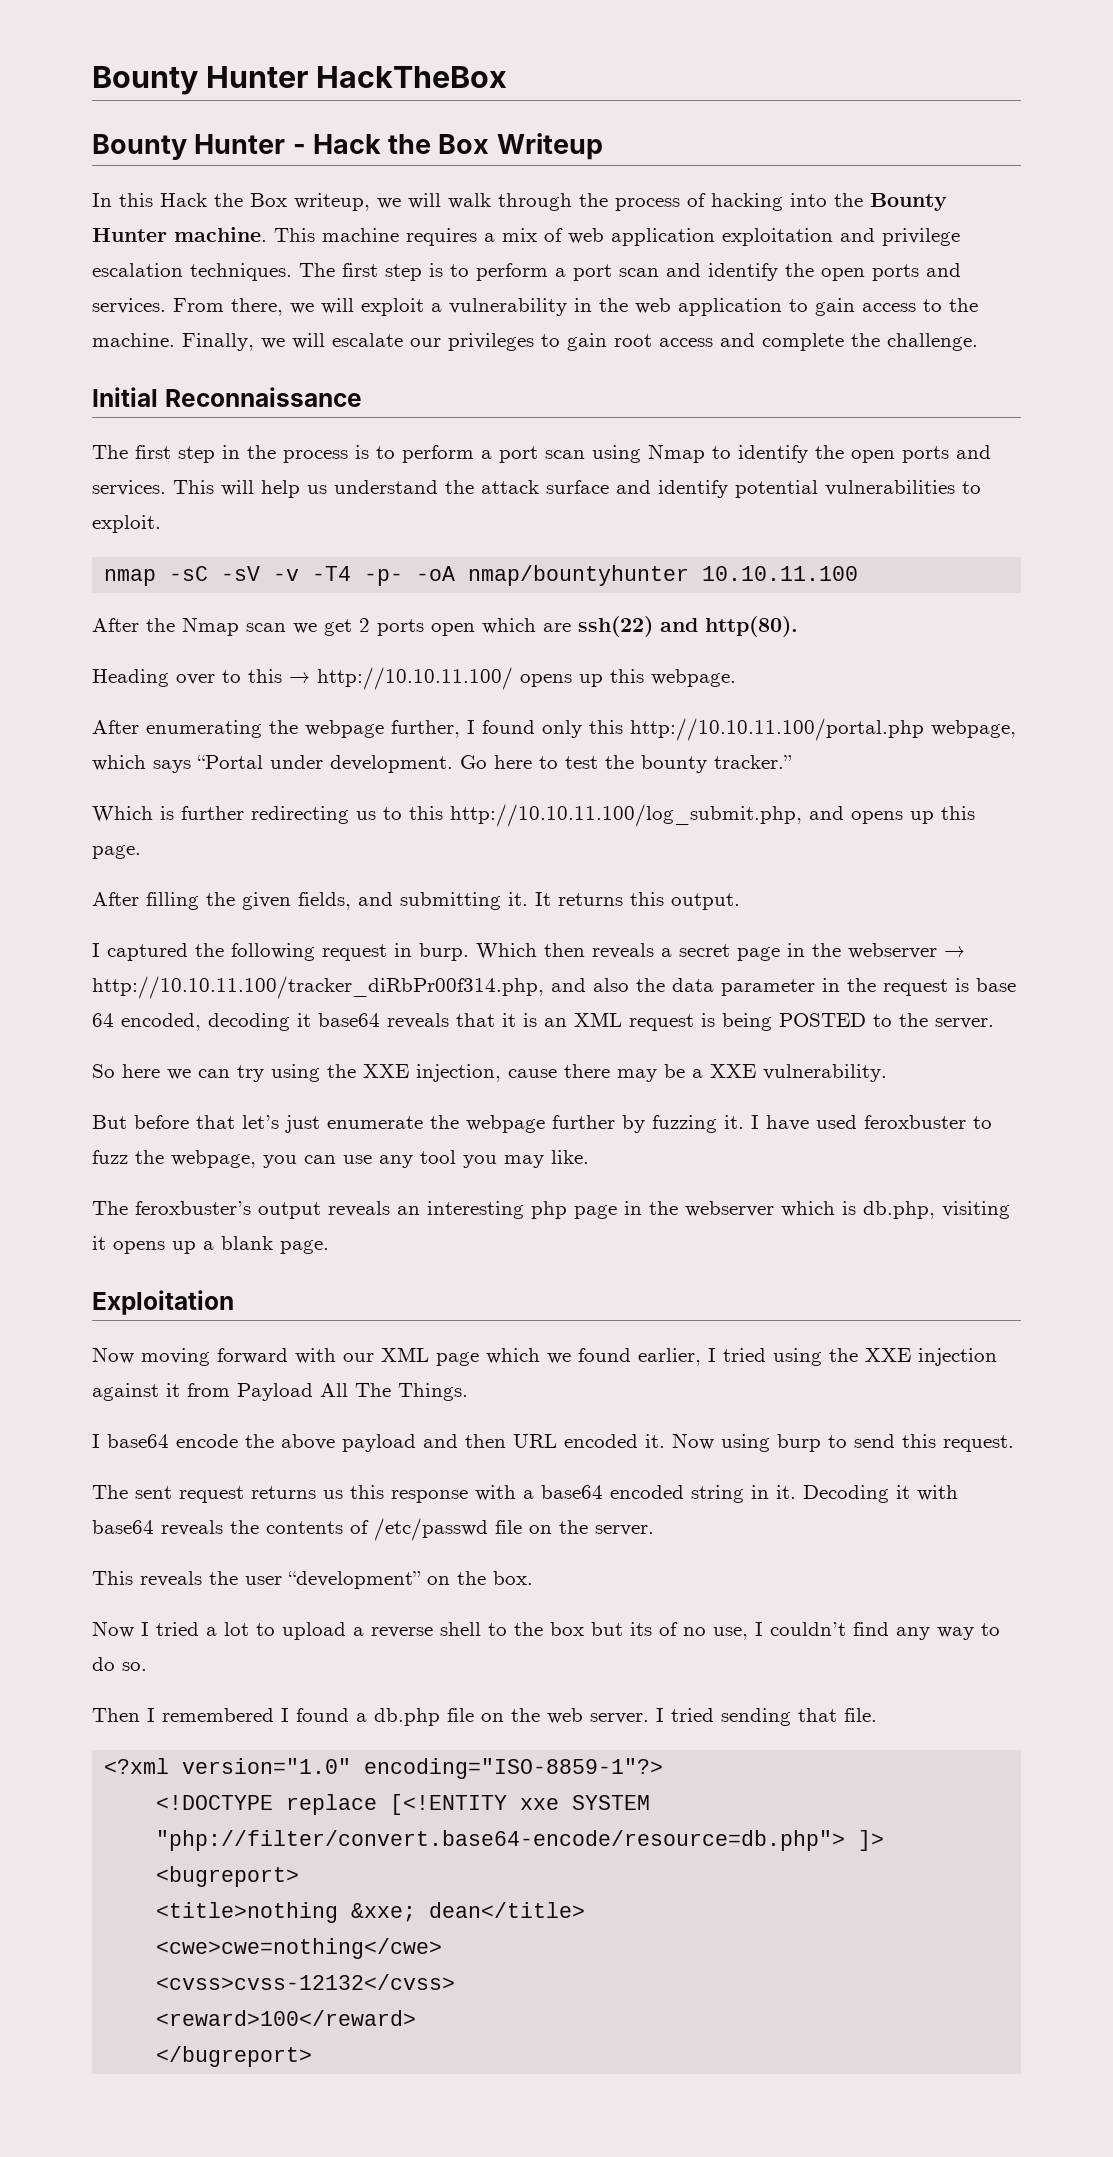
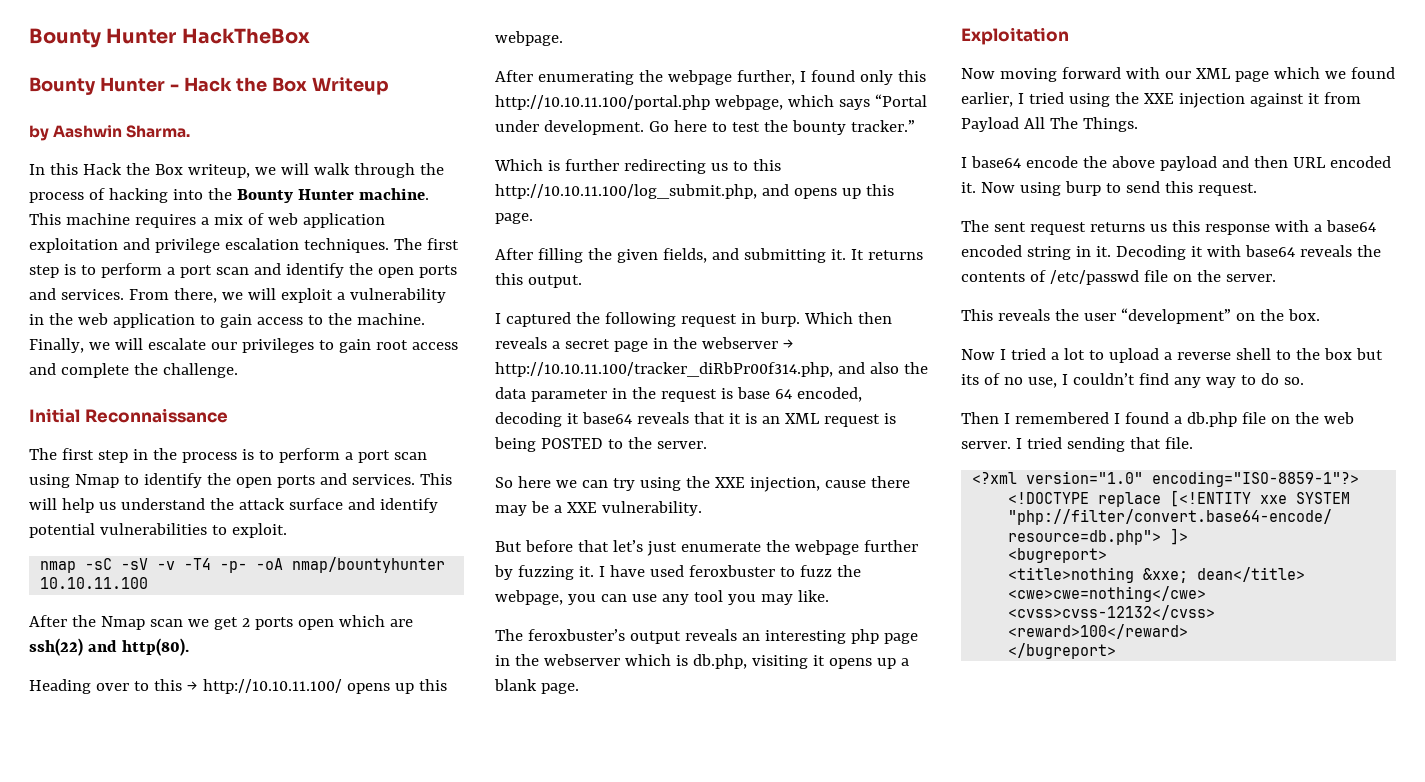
+ by Aashwin Sharma.

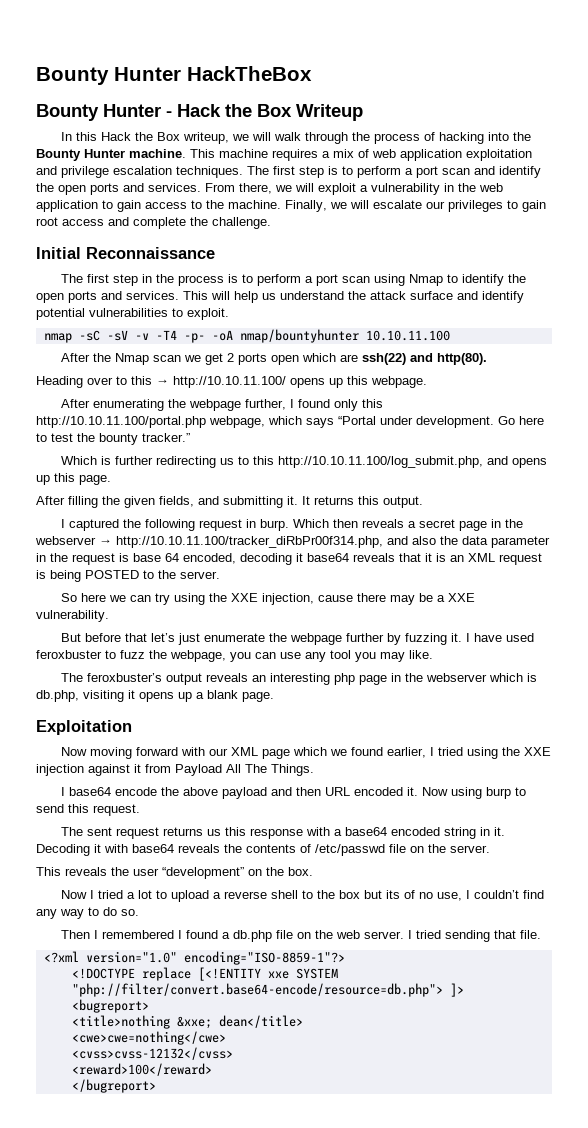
- by Aashwin Sharma.

